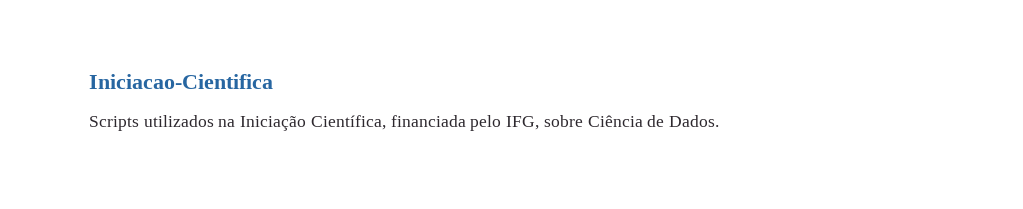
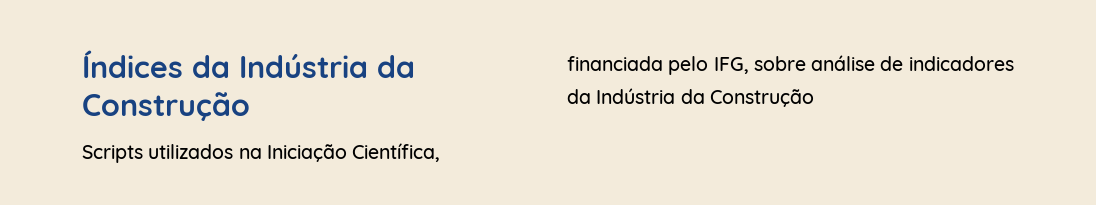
- Iniciacao-Cientifica
+ Índices da Indústria da Construção
- Scripts utilizados na Iniciação Científica, financiada pelo IFG, sobre Ciência de Dados.
+ Scripts utilizados na Iniciação Científica, financiada pelo IFG, sobre análise de indicadores da Indústria da Construção

